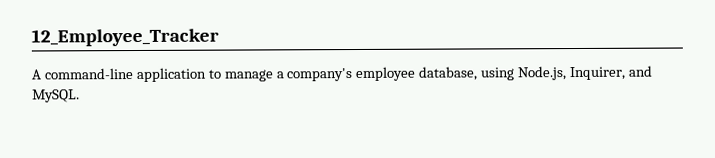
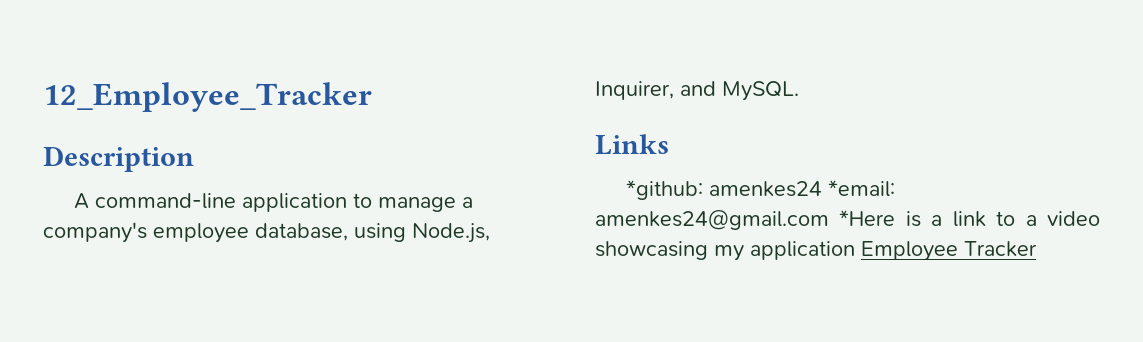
+ Description
+ Links
+ *github: amenkes24 *email: amenkes24@gmail.com *Here is a link to a video showcasing my application Employee Tracker

